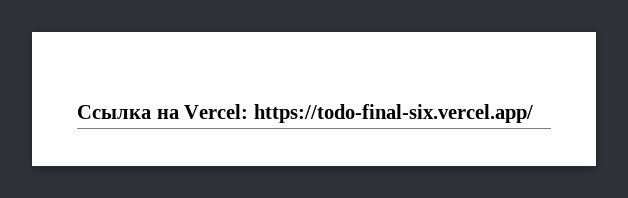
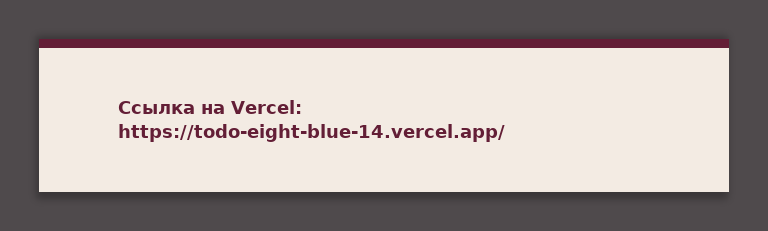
- Ссылка на Vercel: https://todo-final-six.vercel.app/
+ Ссылка на Vercel: https://todo-eight-blue-14.vercel.app/

